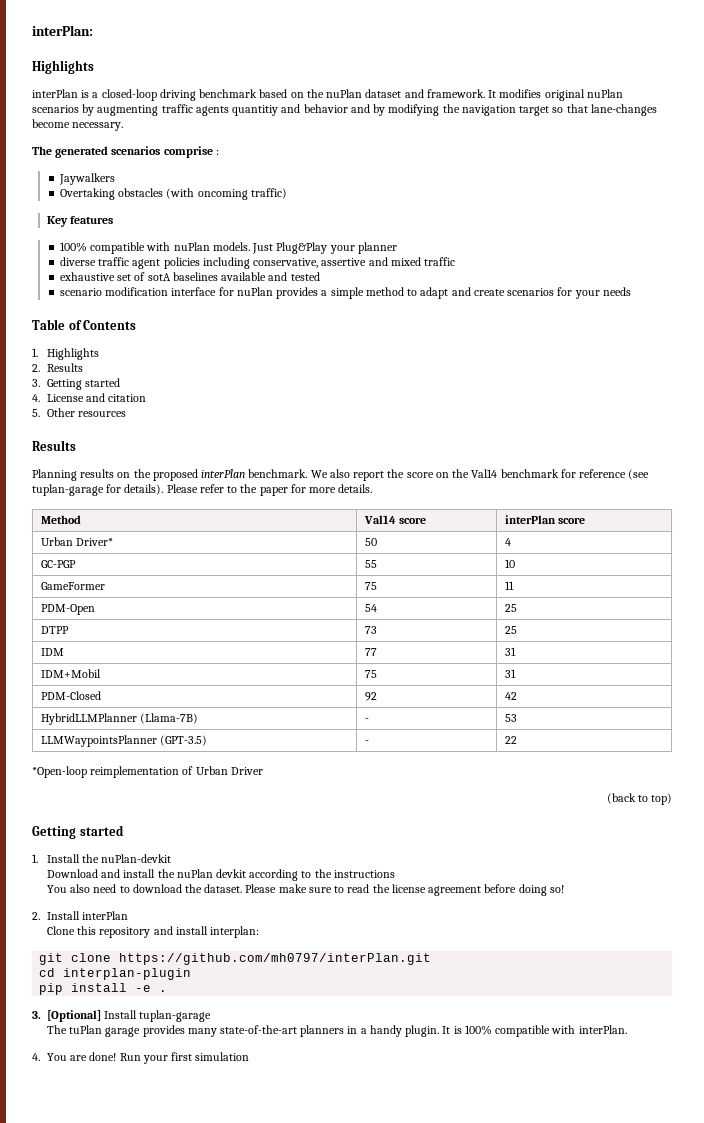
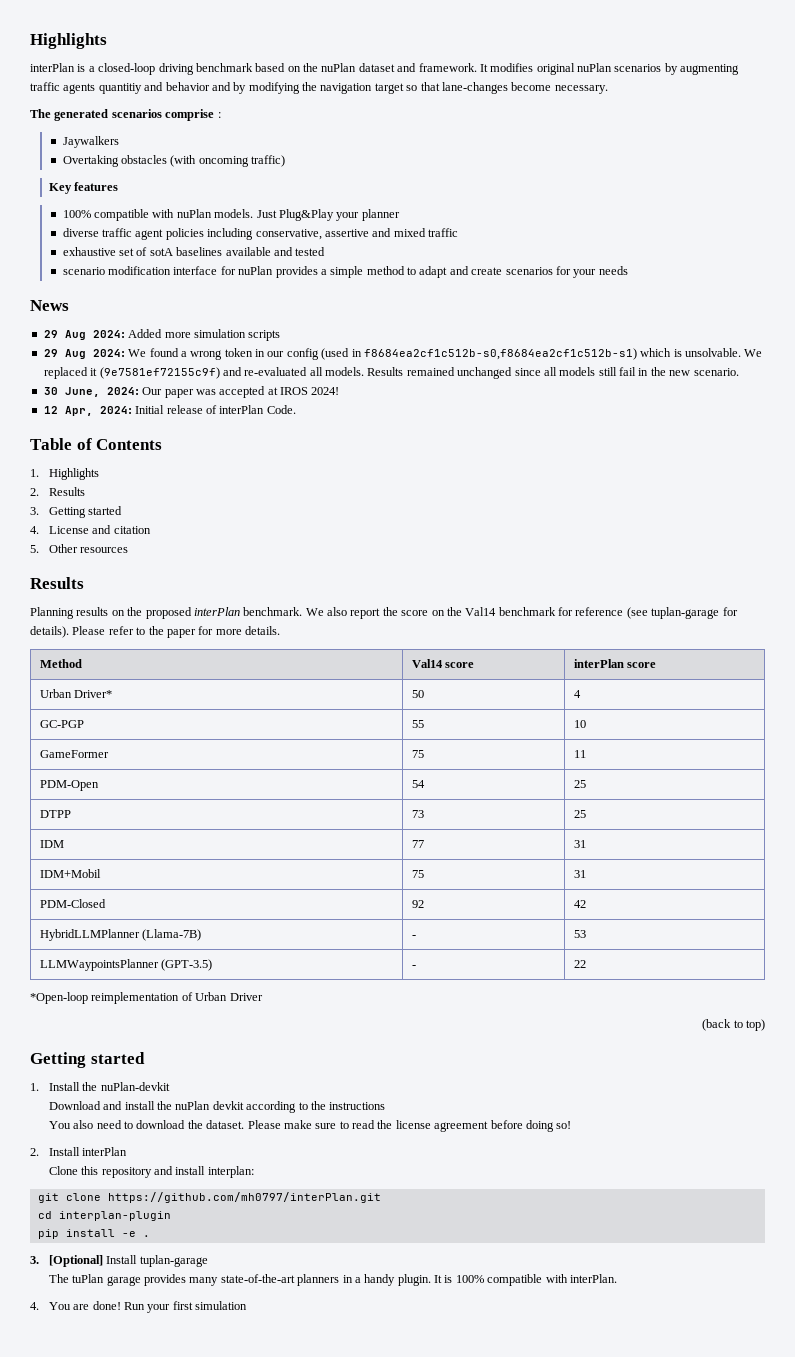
- interPlan:
+ News
+ 29 Aug 2024: Added more simulation scripts
+ 29 Aug 2024: We found a wrong token in our config (used in f8684ea2cf1c512b-s0,f8684ea2cf1c512b-s1) which is unsolvable. We replaced it (9e7581ef72155c9f) and re-evaluated all models. Results remained unchanged since all models still fail in the new scenario.
+ 30 June, 2024: Our paper was accepted at IROS 2024!
+ 12 Apr, 2024: Initial release of interPlan Code.

